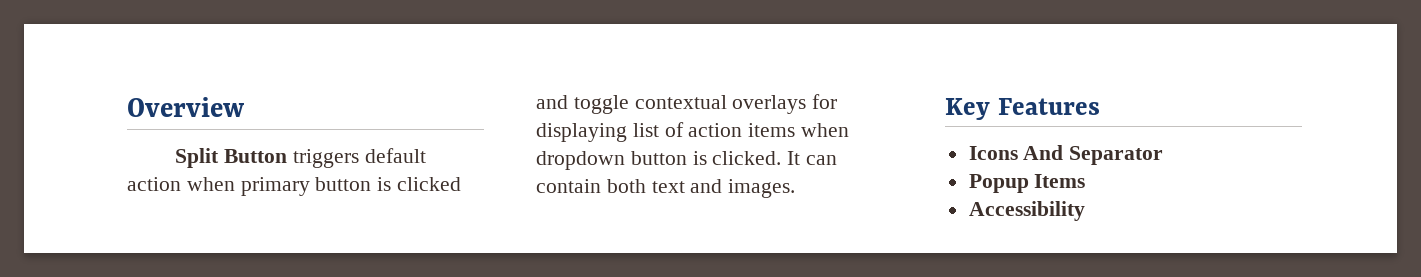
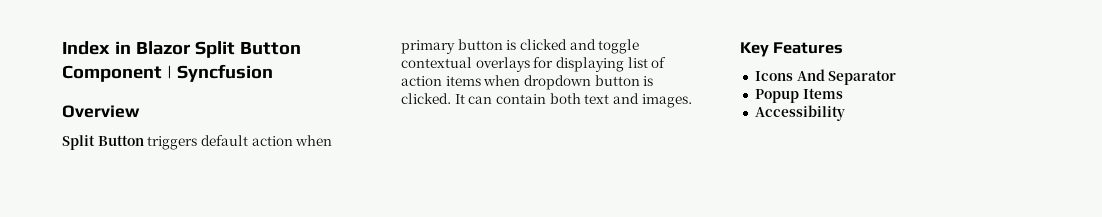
+ Index in Blazor Split Button Component | Syncfusion

